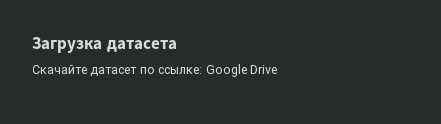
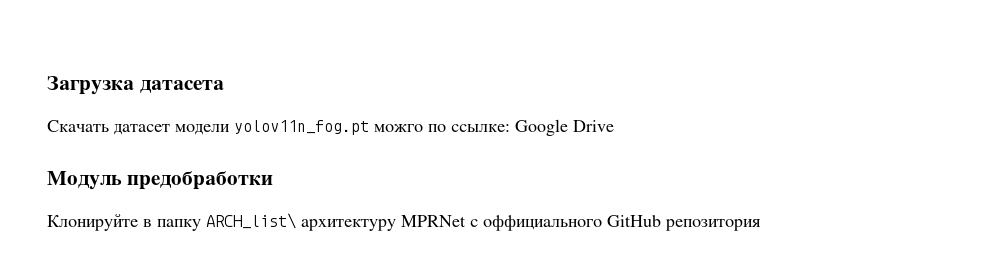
- Скачайте датасет по ссылке: Google Drive
+ Скачать датасет модели yolov11n_fog.pt можго по ссылке: Google Drive
+ Модуль предобработки
+ Клонируйте в папку ARCH_list\ архитектуру MPRNet с оффициального GitHub репозитория

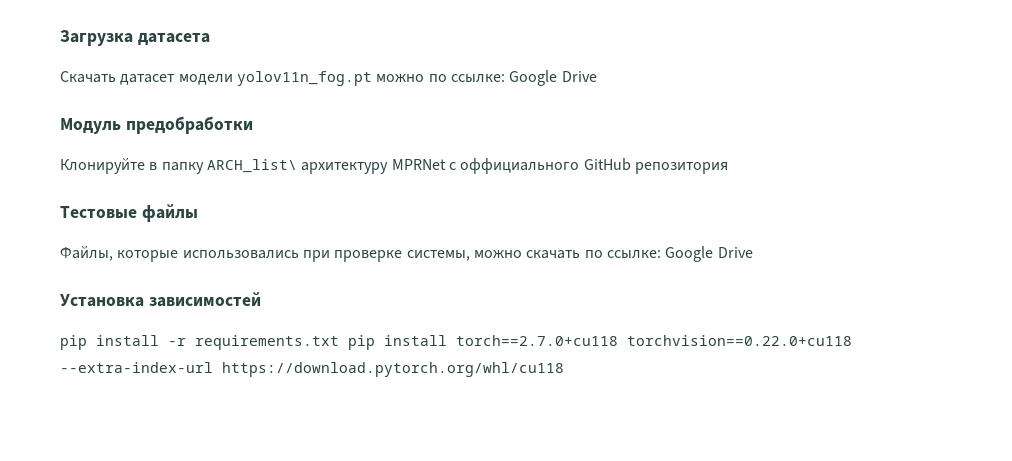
- Скачать датасет модели yolov11n_fog.pt можго по ссылке: Google Drive
+ Скачать датасет модели yolov11n_fog.pt можно по ссылке: Google Drive
+ Тестовые файлы
+ Файлы, которые использовались при проверке системы, можно скачать по ссылке: Google Drive
+ Установка зависимостей
+ pip install -r requirements.txt pip install torch==2.7.0+cu118 torchvision==0.22.0+cu118 --extra-index-url https://download.pytorch.org/whl/cu118

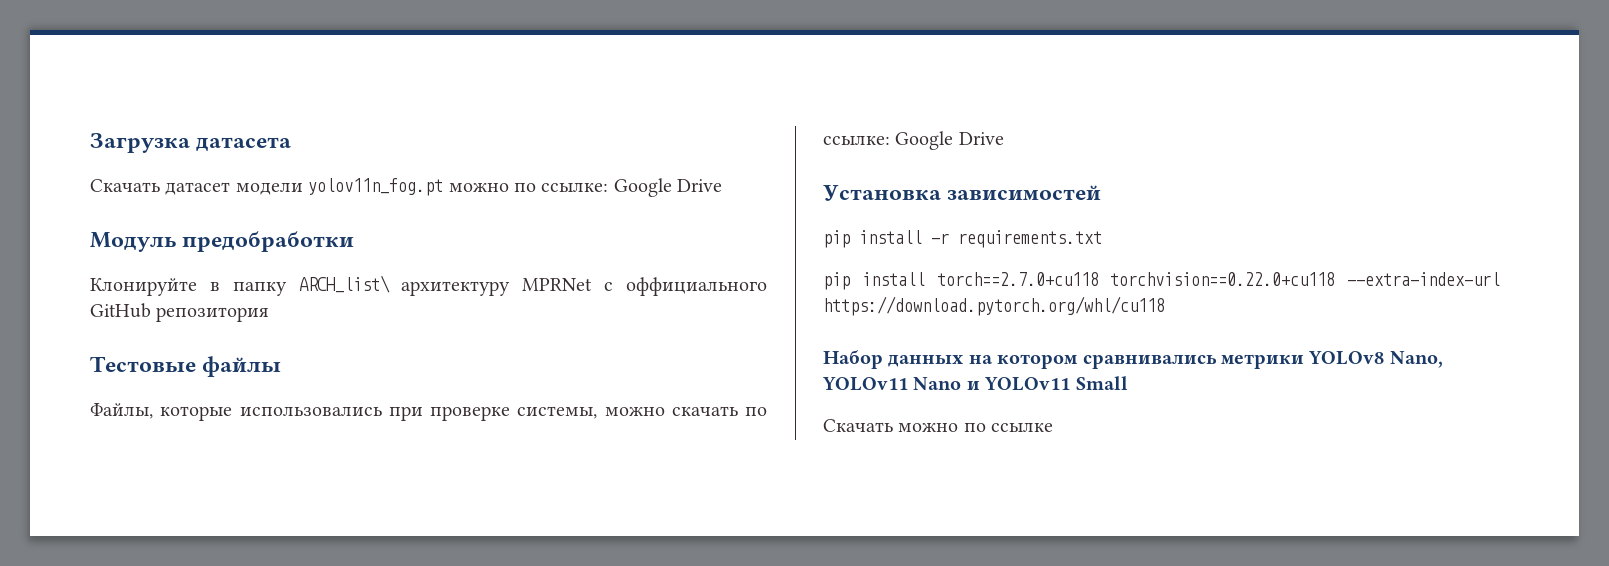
- pip install -r requirements.txt pip install torch==2.7.0+cu118 torchvision==0.22.0+cu118 --extra-index-url https://download.pytorch.org/whl/cu118
+ pip install -r requirements.txt
+ pip install torch==2.7.0+cu118 torchvision==0.22.0+cu118 --extra-index-url https://download.pytorch.org/whl/cu118
+ Набор данных на котором сравнивались метрики YOLOv8 Nano, YOLOv11 Nano и YOLOv11 Small
+ Скачать можно по ссылке

